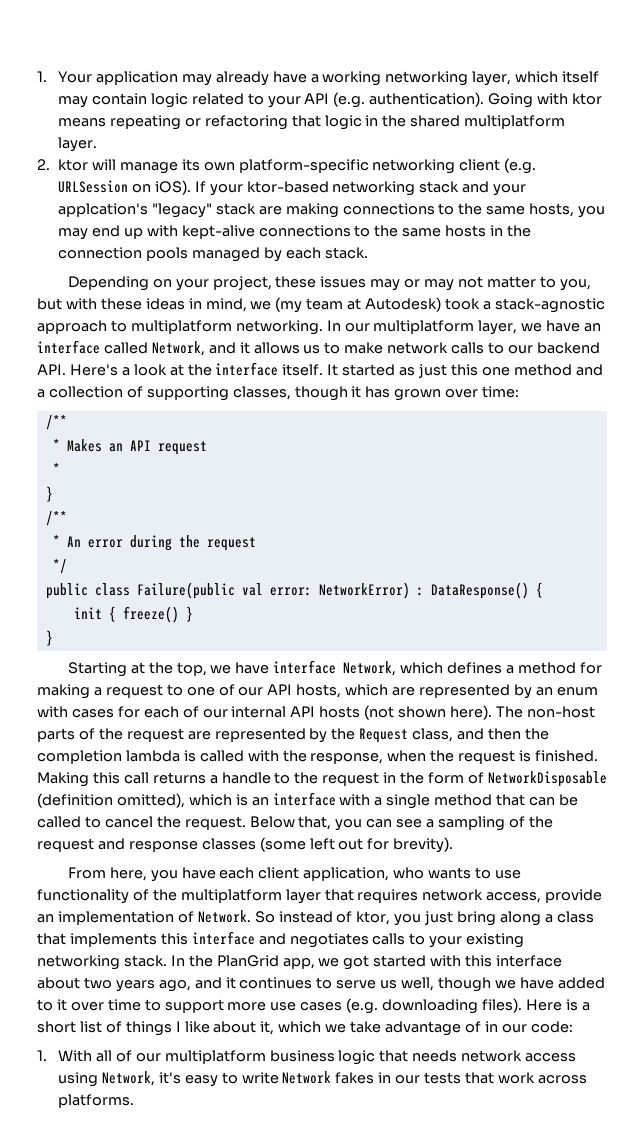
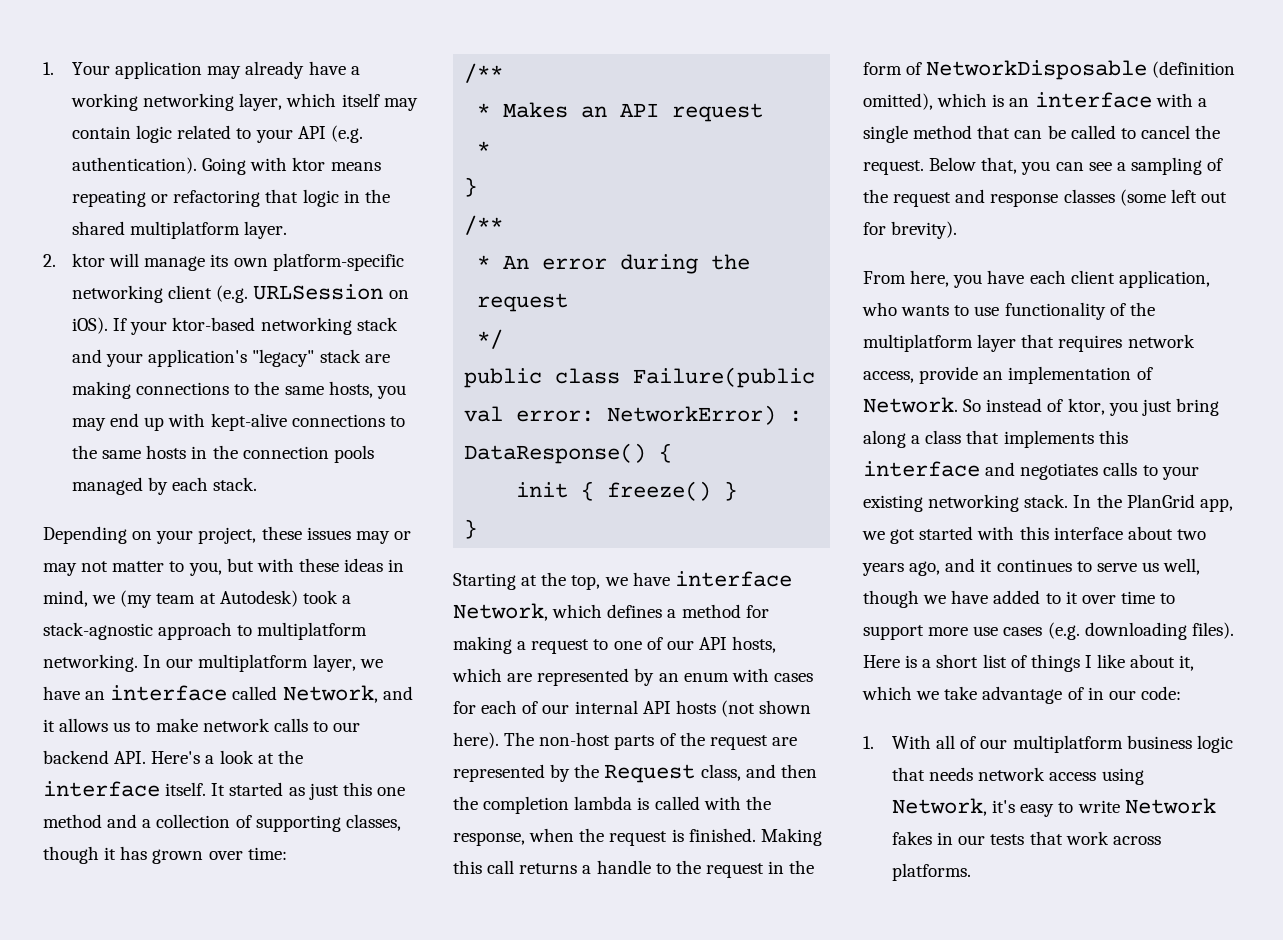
- If your ktor-based networking stack and your applcation's "legacy" stack are making connections to the same hosts, you may end up with kept-alive connections to the same hosts in the connection pools managed by each stack.
+ If your ktor-based networking stack and your application's "legacy" stack are making connections to the same hosts, you may end up with kept-alive connections to the same hosts in the connection pools managed by each stack.

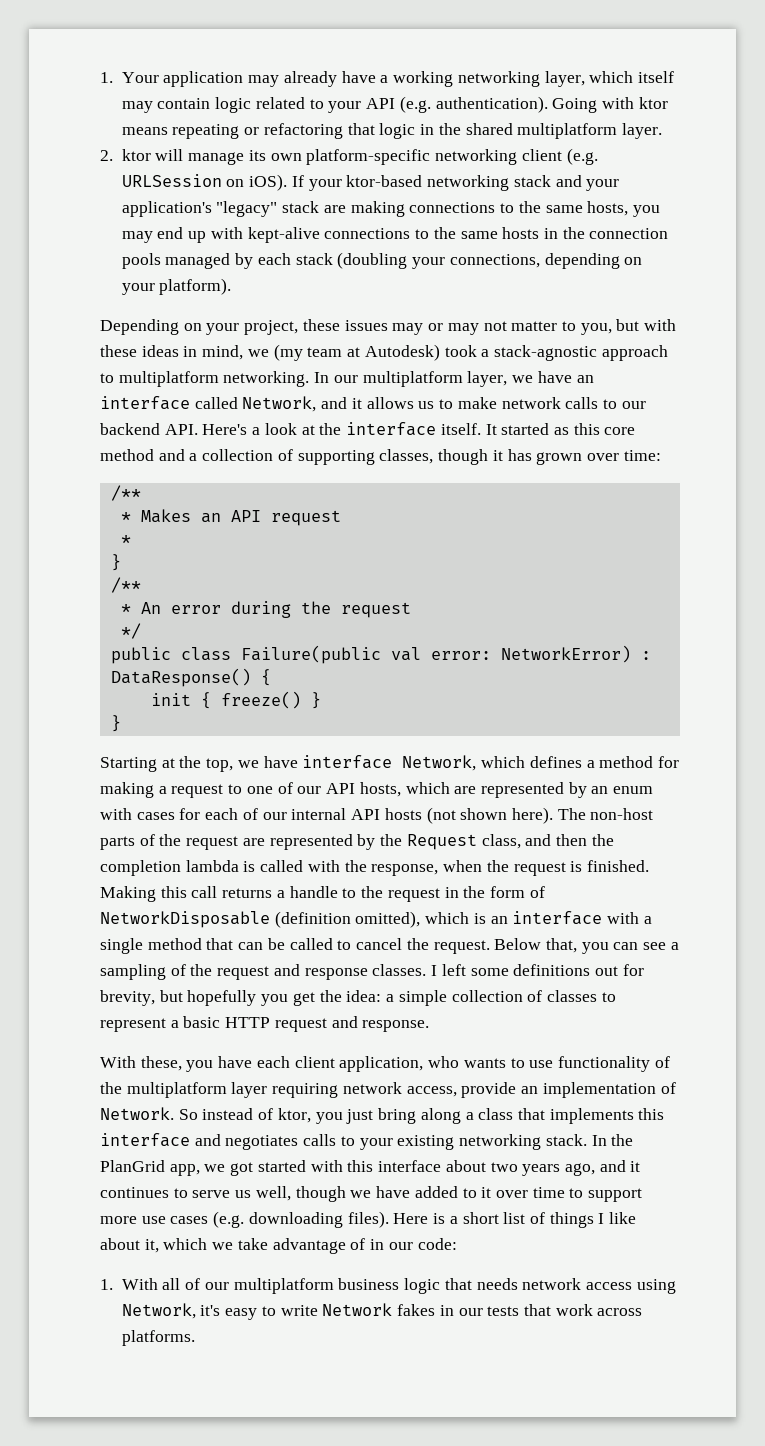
- If your ktor-based networking stack and your application's "legacy" stack are making connections to the same hosts, you may end up with kept-alive connections to the same hosts in the connection pools managed by each stack.
+ If your ktor-based networking stack and your application's "legacy" stack are making connections to the same hosts, you may end up with kept-alive connections to the same hosts in the connection pools managed by each stack (doubling your connections, depending on your platform).
- It started as just this one method and a collection of supporting classes, though it has grown over time:
+ It started as this core method and a collection of supporting classes, though it has grown over time:
- Below that, you can see a sampling of the request and response classes (some left out for brevity).
- From here, you have each client application, who wants to use functionality of the multiplatform layer that requires network access, provide an implementation of Network.
+ Below that, you can see a sampling of the request and response classes. I left some definitions out for brevity, but hopefully you get the idea: a simple collection of classes to represent a basic HTTP request and response.
+ With these, you have each client application, who wants to use functionality of the multiplatform layer requiring network access, provide an implementation of Network.

